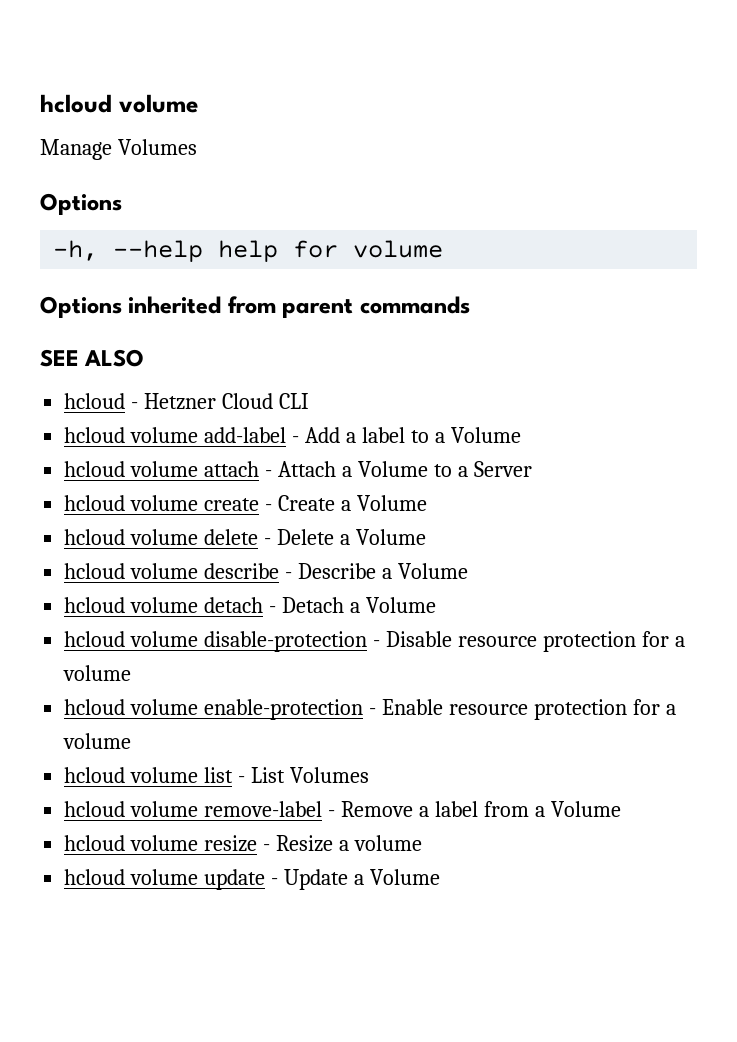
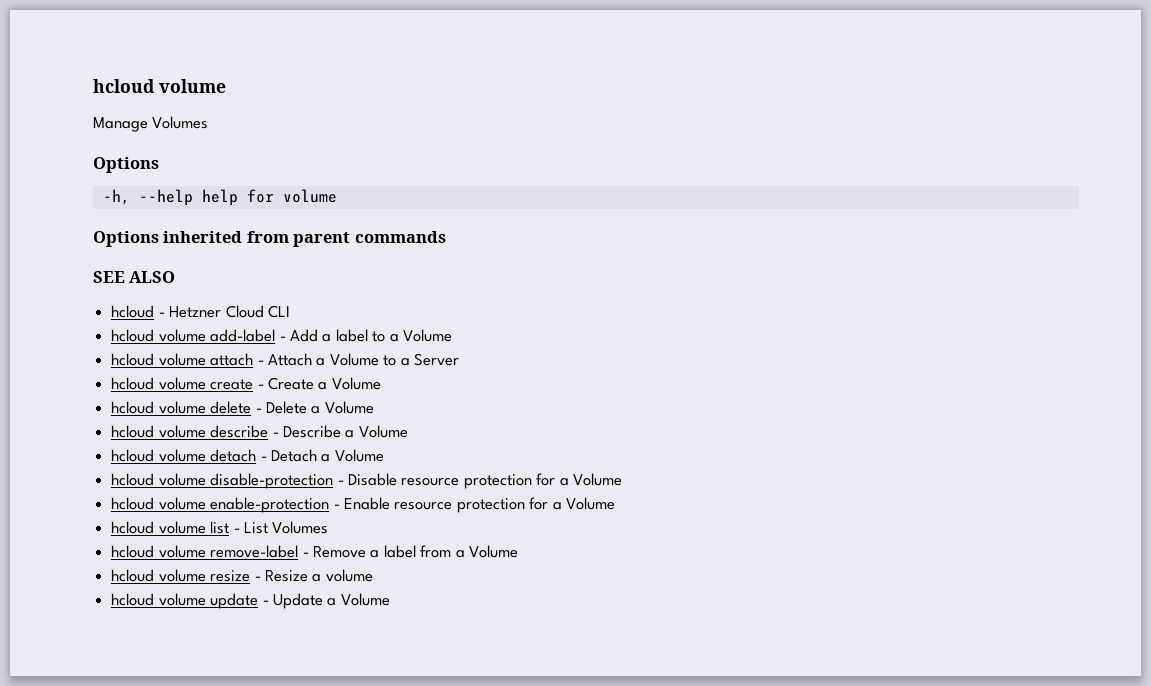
- hcloud volume disable-protection - Disable resource protection for a volume
+ hcloud volume disable-protection - Disable resource protection for a Volume
- hcloud volume enable-protection - Enable resource protection for a volume
+ hcloud volume enable-protection - Enable resource protection for a Volume

